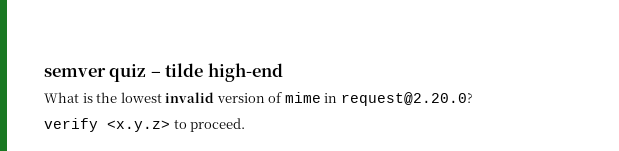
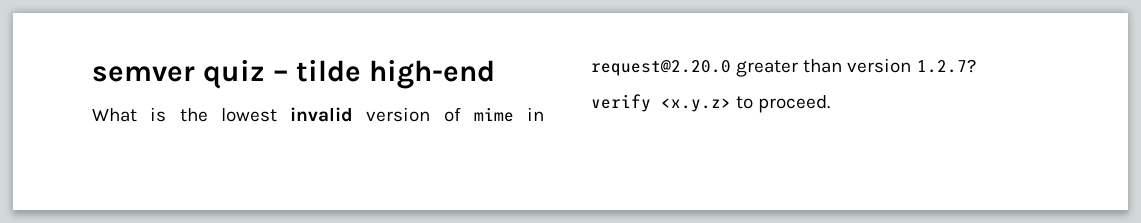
- What is the lowest invalid version of mime in request@2.20.0?
+ What is the lowest invalid version of mime in request@2.20.0 greater than version 1.2.7?

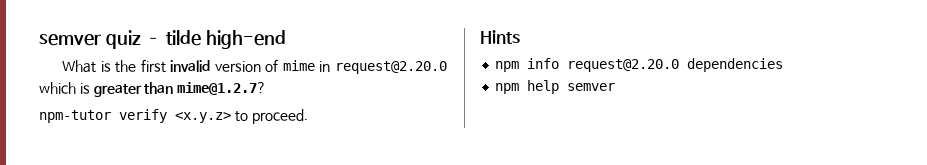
- What is the lowest invalid version of mime in request@2.20.0 greater than version 1.2.7?
- verify <x.y.z> to proceed.
+ What is the first invalid version of mime in request@2.20.0 which is greater than mime@1.2.7?
+ npm-tutor verify <x.y.z> to proceed.
+ Hints
+ npm info request@2.20.0 dependencies
+ npm help semver

